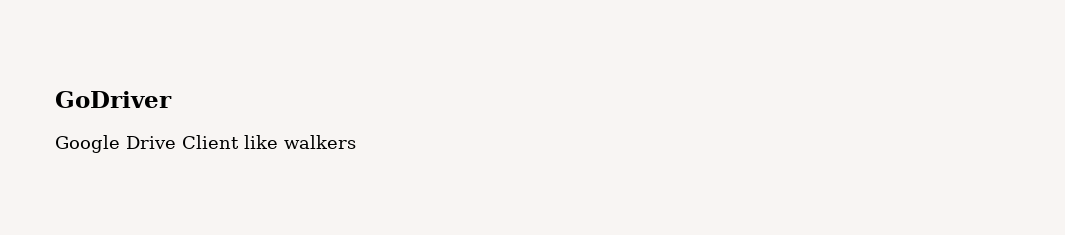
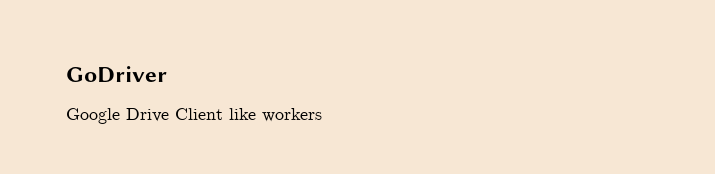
- Google Drive Client like walkers
+ Google Drive Client like workers

